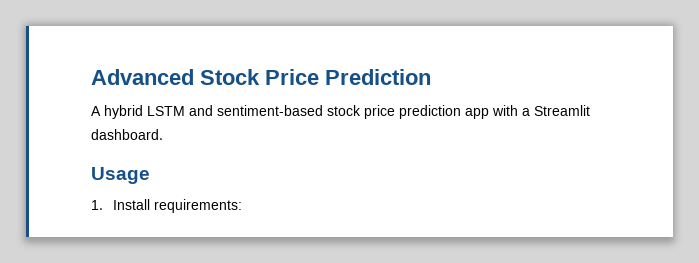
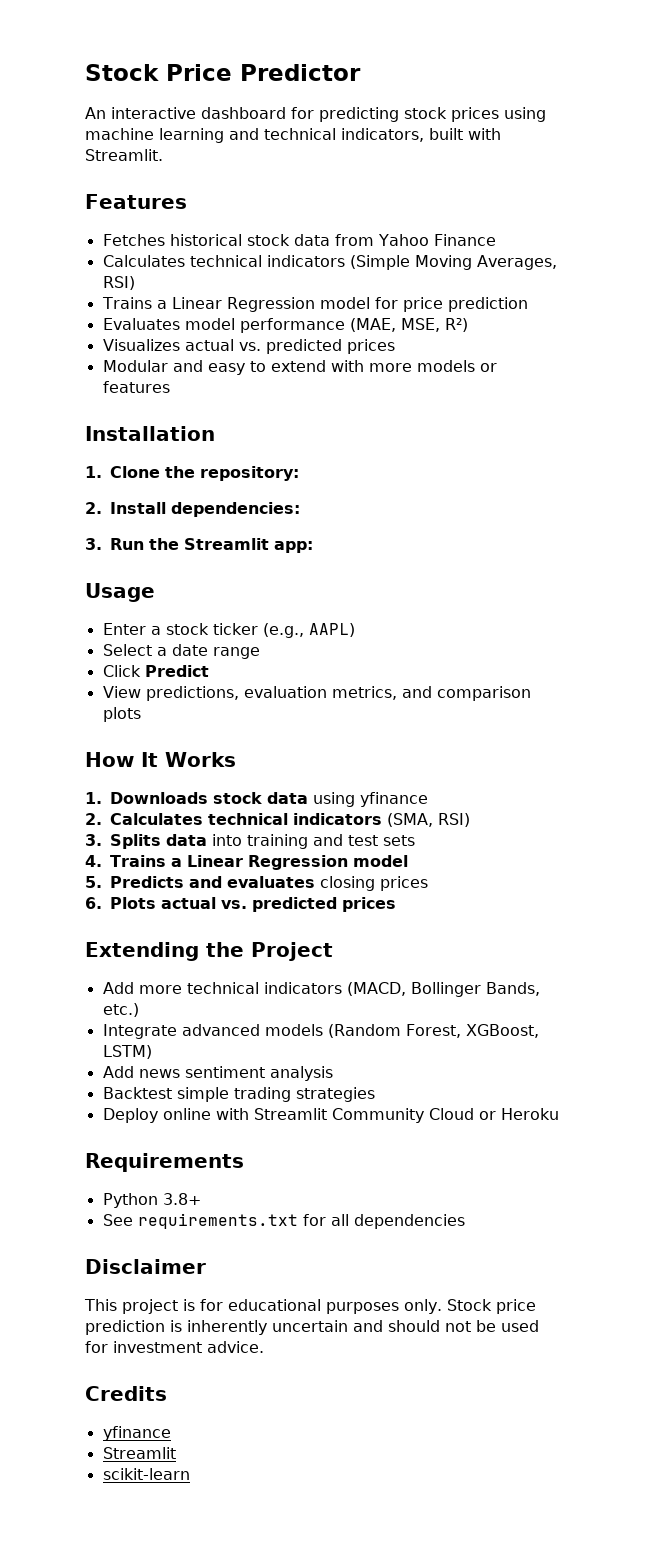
- Advanced Stock Price Prediction
- A hybrid LSTM and sentiment-based stock price prediction app with a Streamlit dashboard.
+ Stock Price Predictor
+ An interactive dashboard for predicting stock prices using machine learning and technical indicators, built with Streamlit.
+ Features
+ Fetches historical stock data from Yahoo Finance
+ Calculates technical indicators (Simple Moving Averages, RSI)
+ Trains a Linear Regression model for price prediction
+ Evaluates model performance (MAE, MSE, R²)
+ Visualizes actual vs. predicted prices
+ Modular and easy to extend with more models or features
+ Installation
+ 1. Clone the repository:
+ 2. Install dependencies:
+ 3. Run the Streamlit app:
  Usage
- 1. Install requirements:
+ Enter a stock ticker (e.g., AAPL)
+ Select a date range
+ Click Predict
+ View predictions, evaluation metrics, and comparison plots
+ How It Works
+ 1. Downloads stock data using yfinance
+ 2. Calculates technical indicators (SMA, RSI)
+ 3. Splits data into training and test sets
+ 4. Trains a Linear Regression model
+ 5. Predicts and evaluates closing prices
+ 6. Plots actual vs. predicted prices
+ Extending the Project
+ Add more technical indicators (MACD, Bollinger Bands, etc.)
+ Integrate advanced models (Random Forest, XGBoost, LSTM)
+ Add news sentiment analysis
+ Backtest simple trading strategies
+ Deploy online with Streamlit Community Cloud or Heroku
+ Requirements
+ Python 3.8+
+ See requirements.txt for all dependencies
+ Disclaimer
+ This project is for educational purposes only. Stock price prediction is inherently uncertain and should not be used for investment advice.
+ Credits
+ yfinance
+ Streamlit
+ scikit-learn

